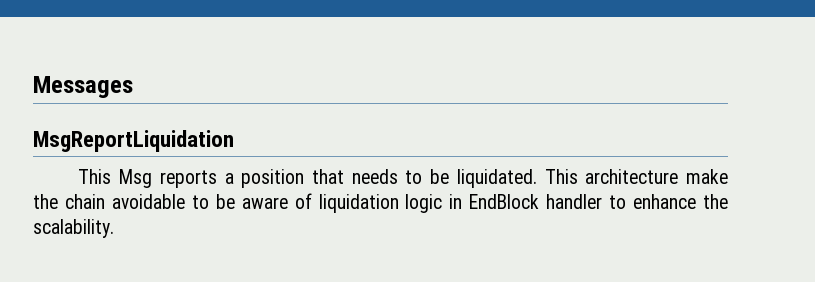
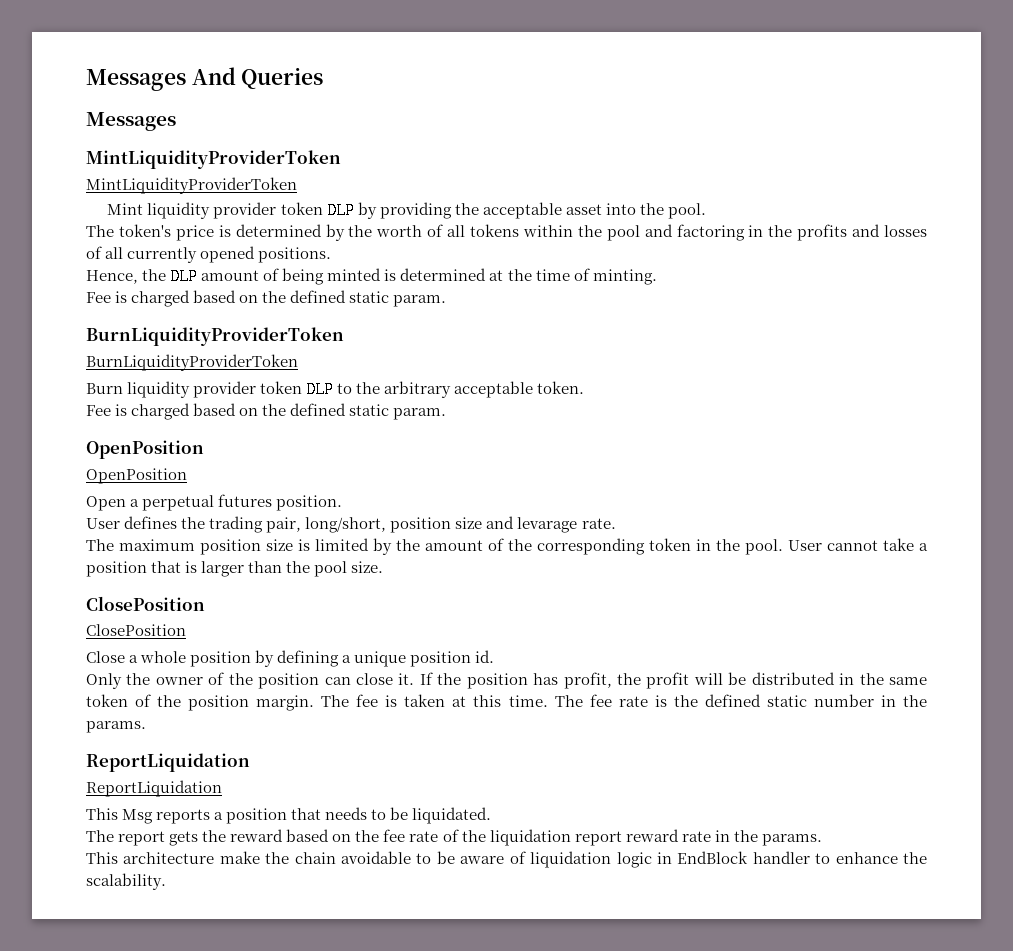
+ Messages And Queries
  Messages
- MsgReportLiquidation
+ MintLiquidityProviderToken
+ MintLiquidityProviderToken
+ Mint liquidity provider token DLP by providing the acceptable asset into the pool.
+ The token's price is determined by the worth of all tokens within the pool and factoring in the profits and losses of all currently opened positions.
+ Hence, the DLP amount of being minted is determined at the time of minting.
+ Fee is charged based on the defined static param.
+ BurnLiquidityProviderToken
+ BurnLiquidityProviderToken
+ Burn liquidity provider token DLP to the arbitrary acceptable token.
+ Fee is charged based on the defined static param.
+ OpenPosition
+ OpenPosition
+ Open a perpetual futures position.
+ User defines the trading pair, long/short, position size and levarage rate.
+ The maximum position size is limited by the amount of the corresponding token in the pool. User cannot take a position that is larger than the pool size.
+ ClosePosition
+ ClosePosition
+ Close a whole position by defining a unique position id.
+ Only the owner of the position can close it. If the position has profit, the profit will be distributed in the same token of the position margin. The fee is taken at this time. The fee rate is the defined static number in the params.
+ ReportLiquidation
+ ReportLiquidation
- This Msg reports a position that needs to be liquidated. This architecture make the chain avoidable to be aware of liquidation logic in EndBlock handler to enhance the scalability.
+ This Msg reports a position that needs to be liquidated.
+ The report gets the reward based on the fee rate of the liquidation report reward rate in the params.
+ This architecture make the chain avoidable to be aware of liquidation logic in EndBlock handler to enhance the scalability.

